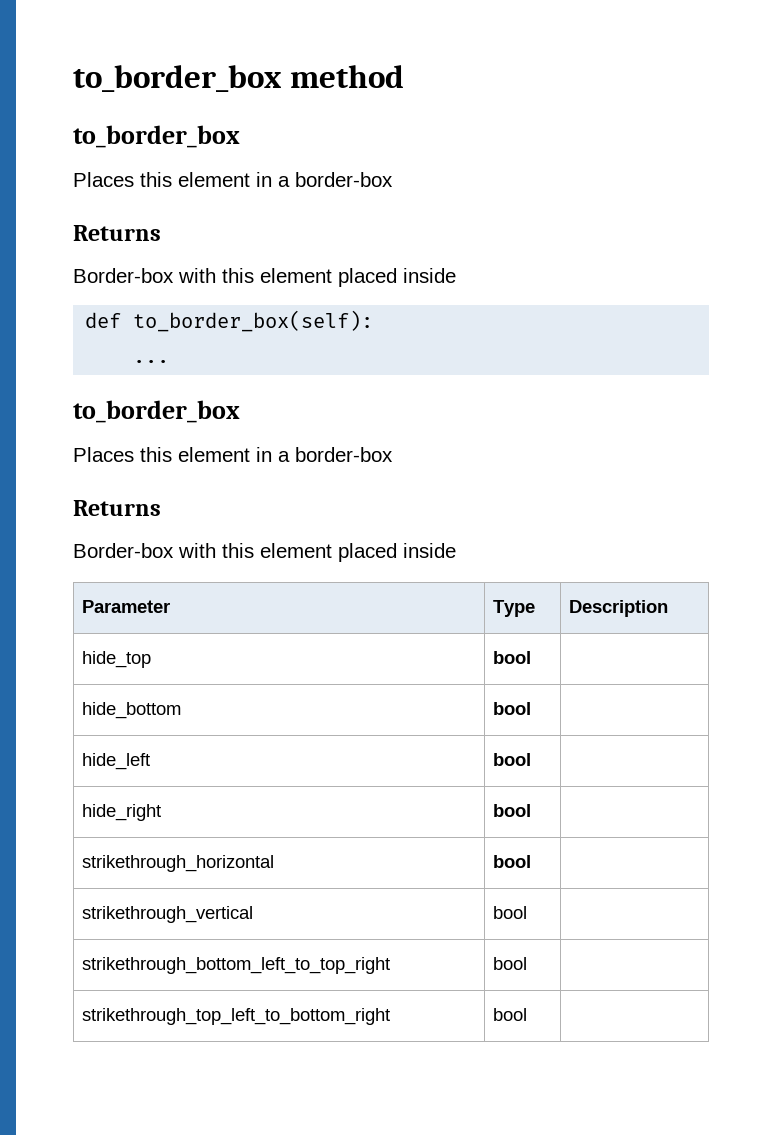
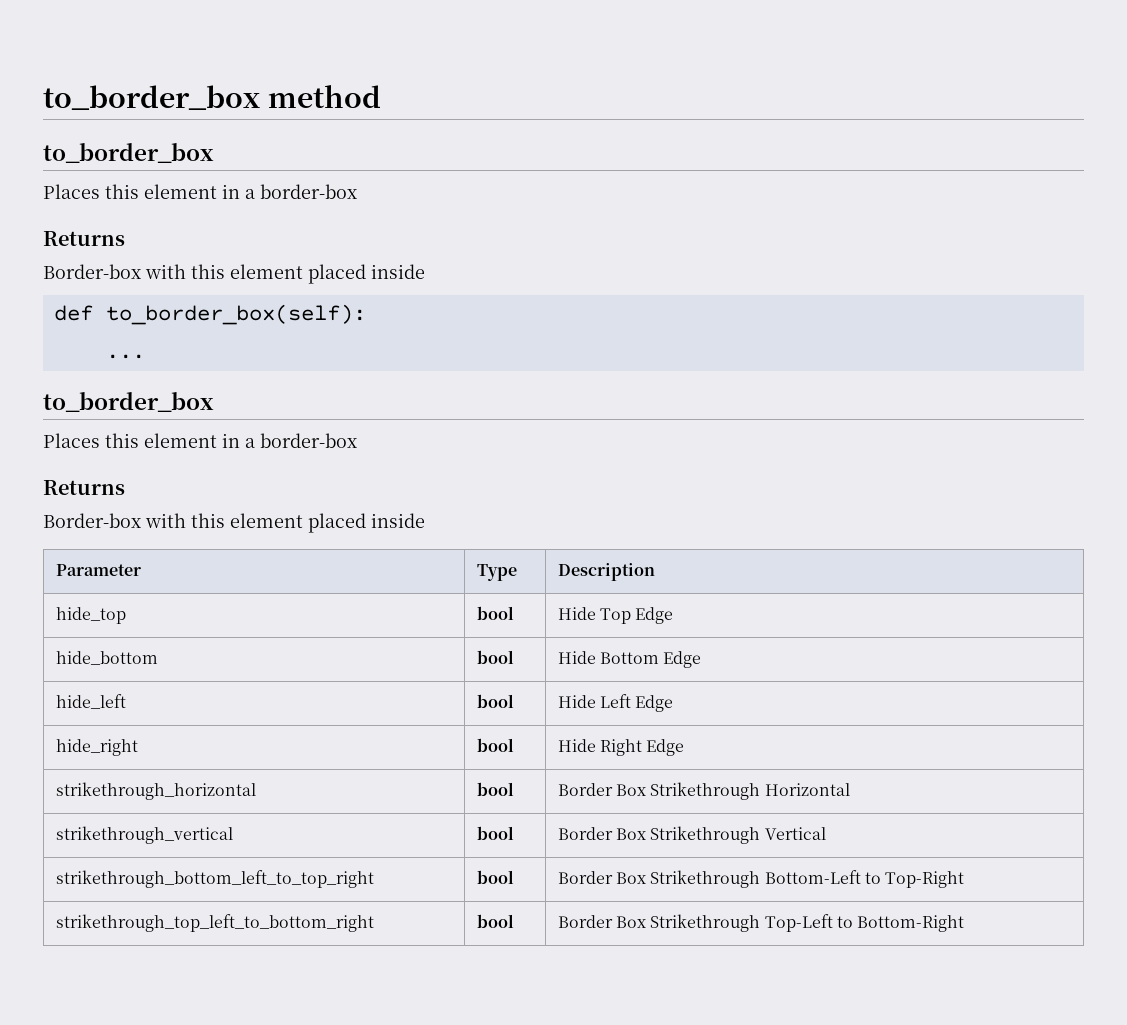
- hide_top | bool |
+ hide_top | bool | Hide Top Edge
- hide_bottom | bool |
+ hide_bottom | bool | Hide Bottom Edge
- hide_left | bool |
+ hide_left | bool | Hide Left Edge
- hide_right | bool |
+ hide_right | bool | Hide Right Edge
- strikethrough_horizontal | bool |
- strikethrough_vertical | bool |
- strikethrough_bottom_left_to_top_right | bool |
- strikethrough_top_left_to_bottom_right | bool |
+ strikethrough_horizontal | bool | Border Box Strikethrough Horizontal
+ strikethrough_vertical | bool | Border Box Strikethrough Vertical
+ strikethrough_bottom_left_to_top_right | bool | Border Box Strikethrough Bottom-Left to Top-Right
+ strikethrough_top_left_to_bottom_right | bool | Border Box Strikethrough Top-Left to Bottom-Right

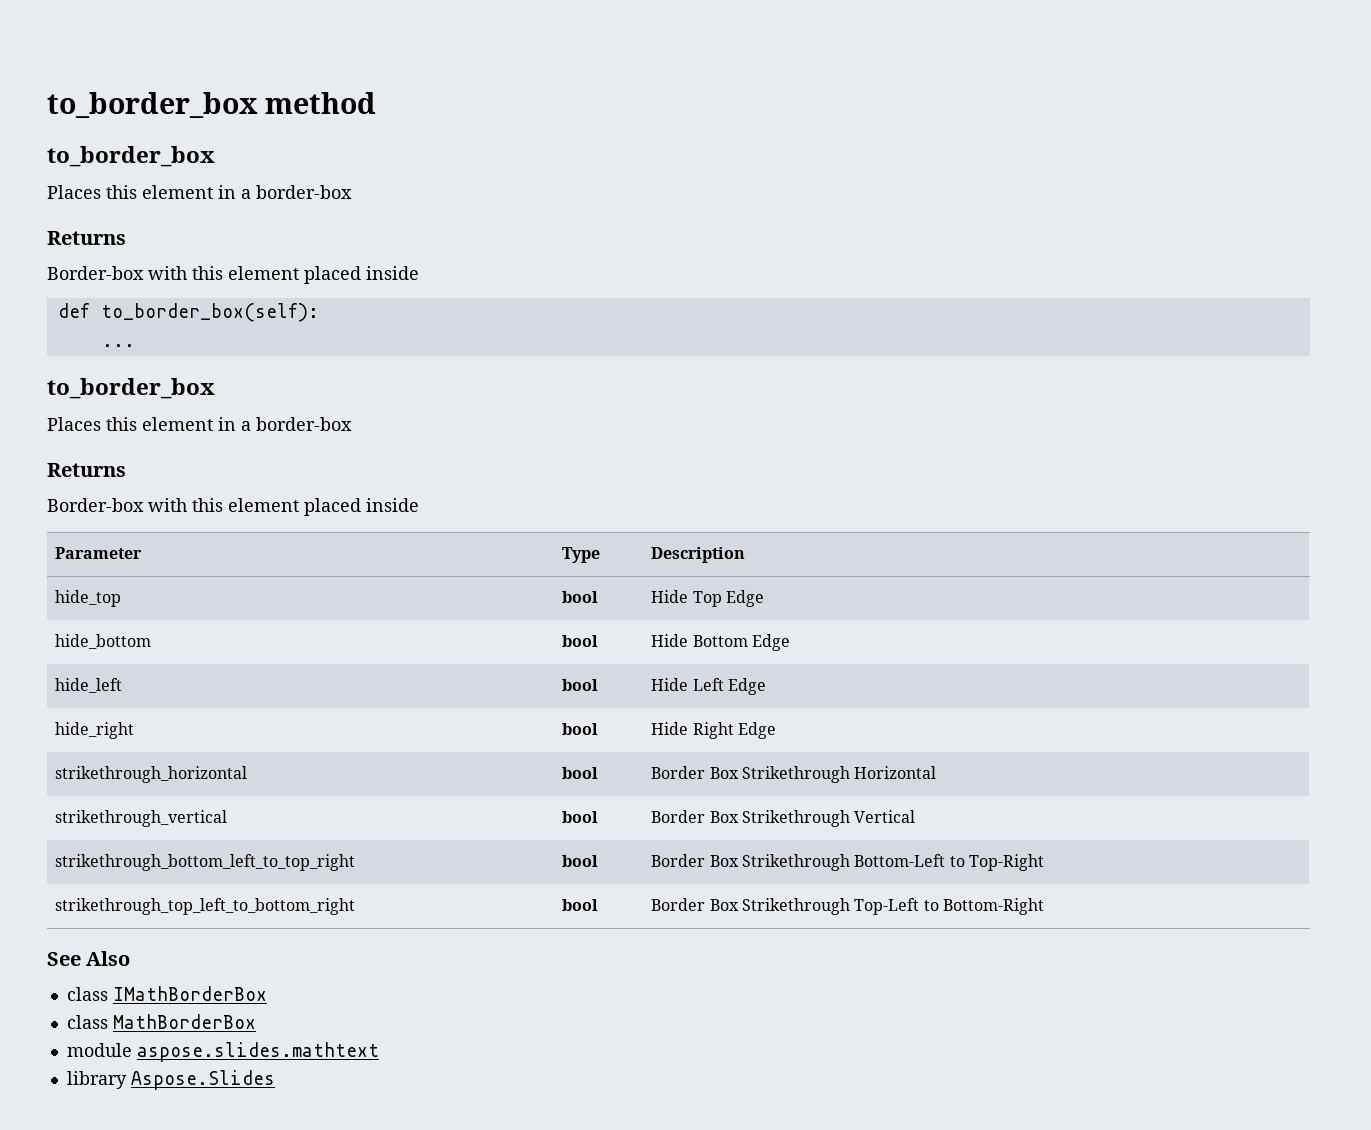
+ See Also
+ class IMathBorderBox
+ class MathBorderBox
+ module aspose.slides.mathtext
+ library Aspose.Slides

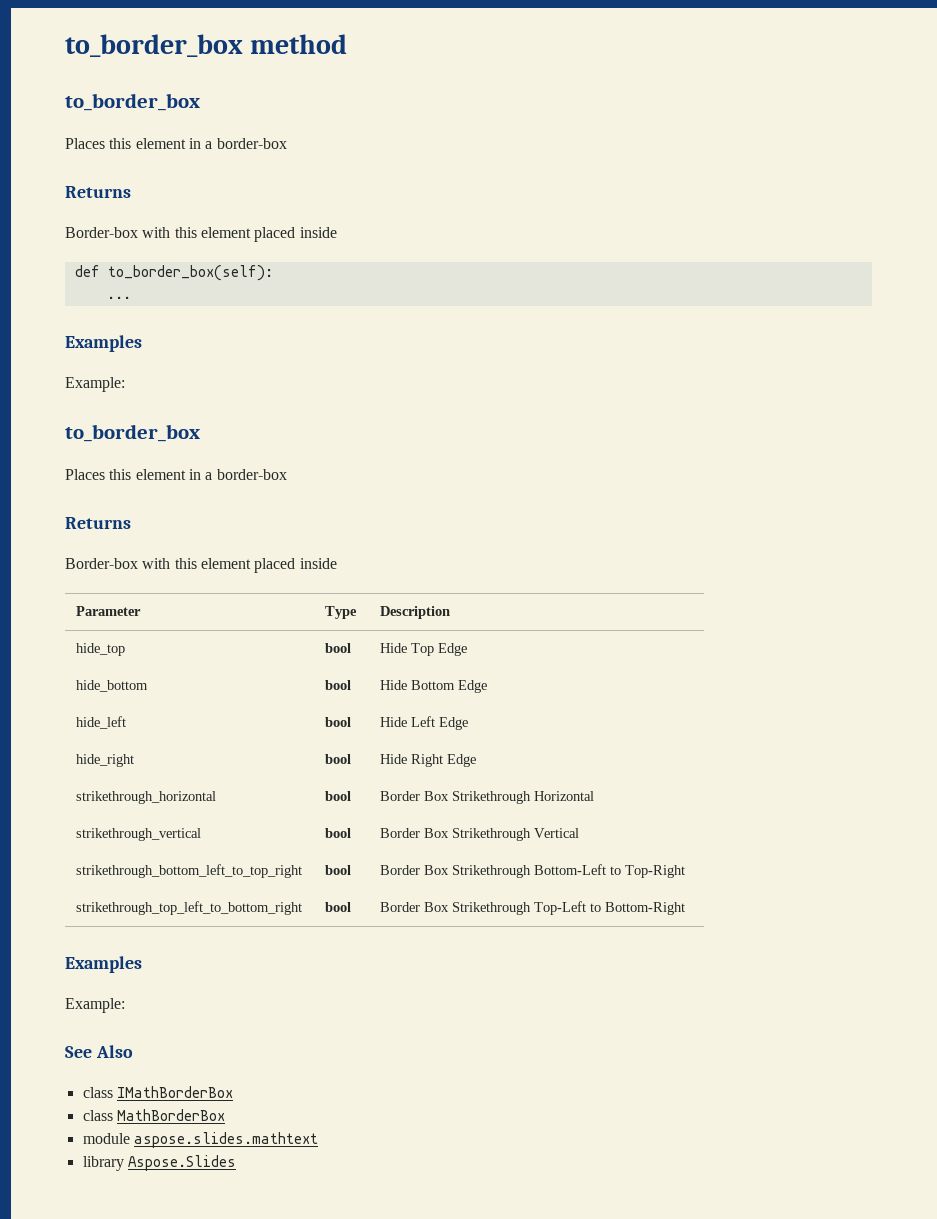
  ...
+ Examples
+ Example:
  strikethrough_top_left_to_bottom_right | bool | Border Box Strikethrough Top-Left to Bottom-Right
+ Examples
+ Example:

